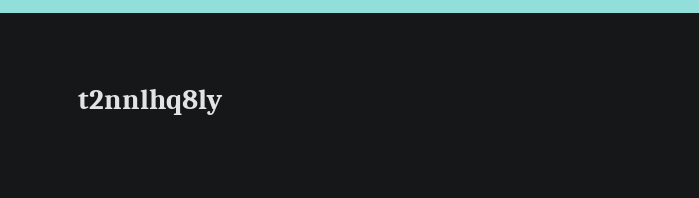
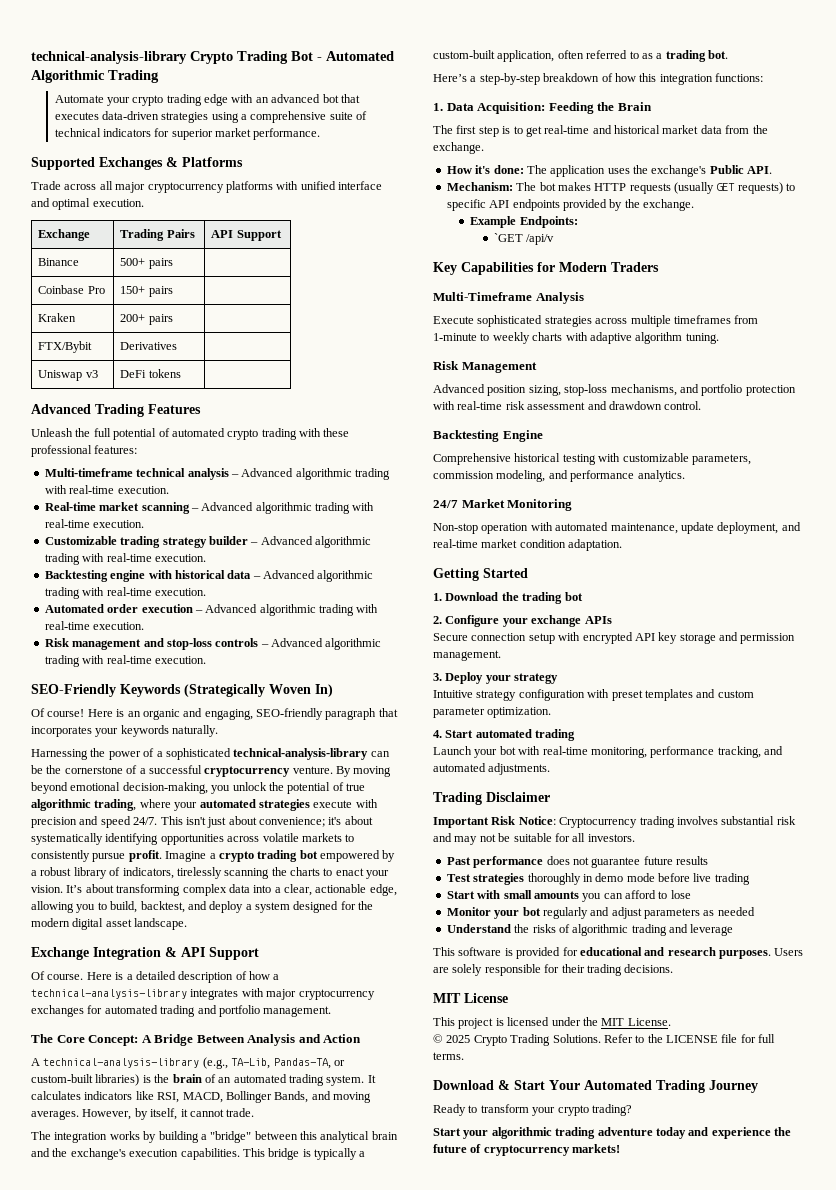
- t2nnlhq8ly
+ technical-analysis-library Crypto Trading Bot - Automated Algorithmic Trading
+ Automate your crypto trading edge with an advanced bot that executes data-driven strategies using a comprehensive suite of technical indicators for superior market performance.
+ Supported Exchanges & Platforms
+ Trade across all major cryptocurrency platforms with unified interface and optimal execution.
+ Exchange | Trading Pairs | API Support
+ Binance | 500+ pairs |
+ Coinbase Pro | 150+ pairs |
+ Kraken | 200+ pairs |
+ FTX/Bybit | Derivatives |
+ Uniswap v3 | DeFi tokens |
+ Advanced Trading Features
+ Unleash the full potential of automated crypto trading with these professional features:
+ Multi-timeframe technical analysis – Advanced algorithmic trading with real-time execution.
+ Real-time market scanning – Advanced algorithmic trading with real-time execution.
+ Customizable trading strategy builder – Advanced algorithmic trading with real-time execution.
+ Backtesting engine with historical data – Advanced algorithmic trading with real-time execution.
+ Automated order execution – Advanced algorithmic trading with real-time execution.
+ Risk management and stop-loss controls – Advanced algorithmic trading with real-time execution.
+ SEO-Friendly Keywords (Strategically Woven In)
+ Of course! Here is an organic and engaging, SEO-friendly paragraph that incorporates your keywords naturally.
+ Harnessing the power of a sophisticated technical-analysis-library can be the cornerstone of a successful cryptocurrency venture. By moving beyond emotional decision-making, you unlock the potential of true algorithmic trading, where your automated strategies execute with precision and speed 24/7. This isn't just about convenience; it's about systematically identifying opportunities across volatile markets to consistently pursue profit. Imagine a crypto trading bot empowered by a robust library of indicators, tirelessly scanning the charts to enact your vision. It’s about transforming complex data into a clear, actionable edge, allowing you to build, backtest, and deploy a system designed for the modern digital asset landscape.
+ Exchange Integration & API Support
+ Of course. Here is a detailed description of how a technical-analysis-library integrates with major cryptocurrency exchanges for automated trading and portfolio management.
+ The Core Concept: A Bridge Between Analysis and Action
+ A technical-analysis-library (e.g., TA-Lib, Pandas-TA, or custom-built libraries) is the brain of an automated trading system. It calculates indicators like RSI, MACD, Bollinger Bands, and moving averages. However, by itself, it cannot trade.
+ The integration works by building a "bridge" between this analytical brain and the exchange's execution capabilities. This bridge is typically a custom-built application, often referred to as a trading bot.
+ Here’s a step-by-step breakdown of how this integration functions:
+ 1. Data Acquisition: Feeding the Brain
+ The first step is to get real-time and historical market data from the exchange.
+ How it's done: The application uses the exchange's Public API.
+ Mechanism: The bot makes HTTP requests (usually GET requests) to specific API endpoints provided by the exchange.
+ Example Endpoints:
+ `GET /api/v
+ Key Capabilities for Modern Traders
+ Multi-Timeframe Analysis
+ Execute sophisticated strategies across multiple timeframes from 1-minute to weekly charts with adaptive algorithm tuning.
+ Risk Management
+ Advanced position sizing, stop-loss mechanisms, and portfolio protection with real-time risk assessment and drawdown control.
+ Backtesting Engine
+ Comprehensive historical testing with customizable parameters, commission modeling, and performance analytics.
+ 24/7 Market Monitoring
+ Non-stop operation with automated maintenance, update deployment, and real-time market condition adaptation.
+ Getting Started
+ 1. Download the trading bot
+ 2. Configure your exchange APIs
+ Secure connection setup with encrypted API key storage and permission management.
+ 3. Deploy your strategy
+ Intuitive strategy configuration with preset templates and custom parameter optimization.
+ 4. Start automated trading
+ Launch your bot with real-time monitoring, performance tracking, and automated adjustments.
+ Trading Disclaimer
+ Important Risk Notice: Cryptocurrency trading involves substantial risk and may not be suitable for all investors.
+ Past performance does not guarantee future results
+ Test strategies thoroughly in demo mode before live trading
+ Start with small amounts you can afford to lose
+ Monitor your bot regularly and adjust parameters as needed
+ Understand the risks of algorithmic trading and leverage
+ This software is provided for educational and research purposes. Users are solely responsible for their trading decisions.
+ MIT License
+ This project is licensed under the MIT License.
+ © 2025 Crypto Trading Solutions. Refer to the LICENSE file for full terms.
+ Download & Start Your Automated Trading Journey
+ Ready to transform your crypto trading?
+ Start your algorithmic trading adventure today and experience the future of cryptocurrency markets!

